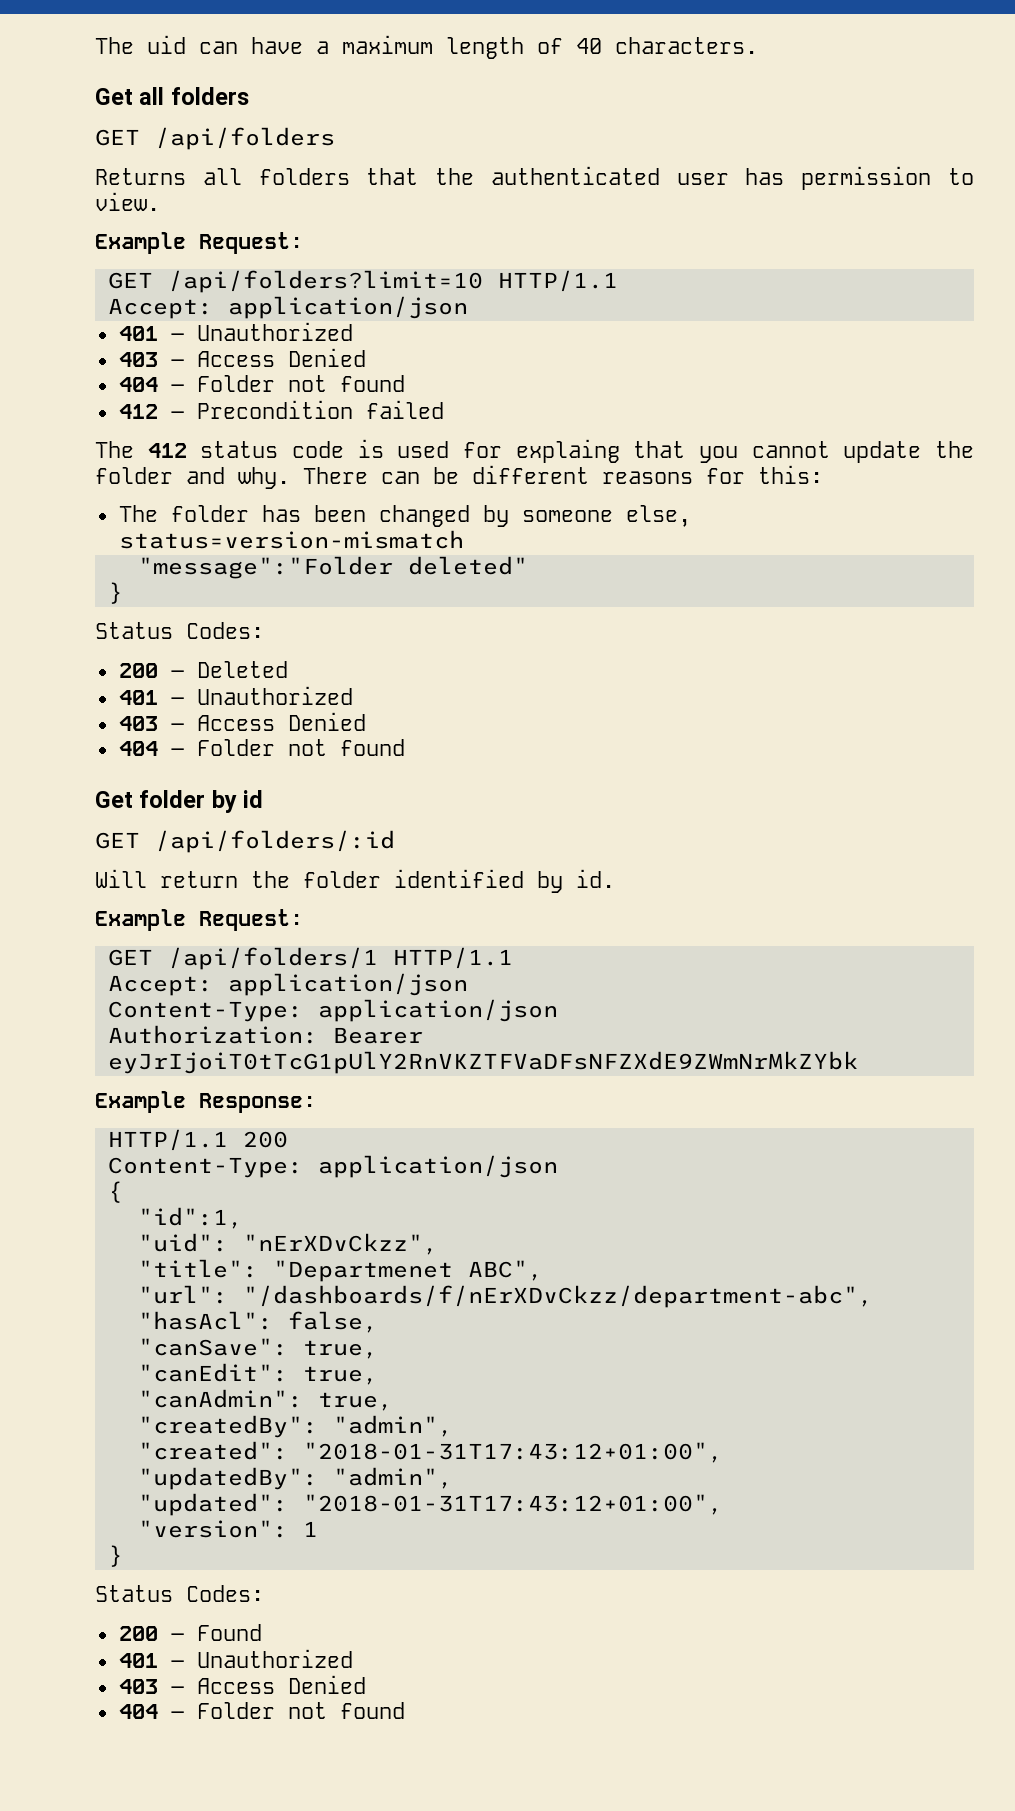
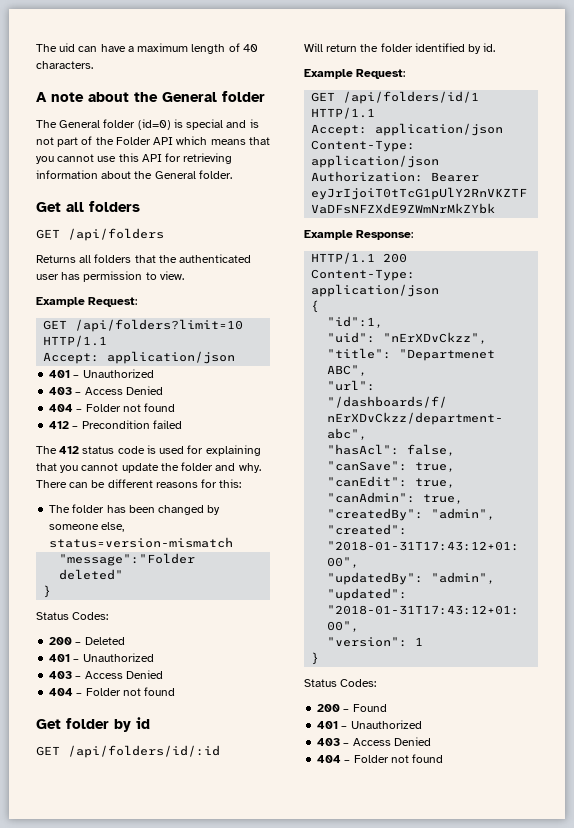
+ A note about the General folder
+ The General folder (id=0) is special and is not part of the Folder API which means that you cannot use this API for retrieving information about the General folder.
- The 412 status code is used for explaing that you cannot update the folder and why.
+ The 412 status code is used for explaining that you cannot update the folder and why.
- GET /api/folders/:id
+ GET /api/folders/id/:id
- GET /api/folders/1 HTTP/1.1
+ GET /api/folders/id/1 HTTP/1.1

